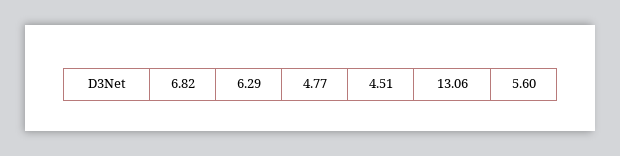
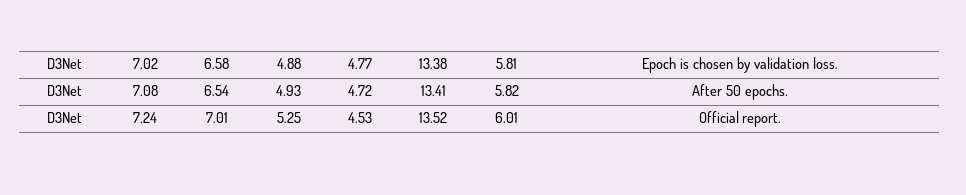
- D3Net | 6.82 | 6.29 | 4.77 | 4.51 | 13.06 | 5.60
+ D3Net | 7.02 | 6.58 | 4.88 | 4.77 | 13.38 | 5.81 | Epoch is chosen by validation loss.
+ D3Net | 7.08 | 6.54 | 4.93 | 4.72 | 13.41 | 5.82 | After 50 epochs.
+ D3Net | 7.24 | 7.01 | 5.25 | 4.53 | 13.52 | 6.01 | Official report.

